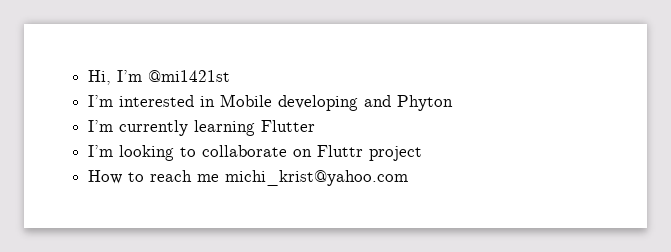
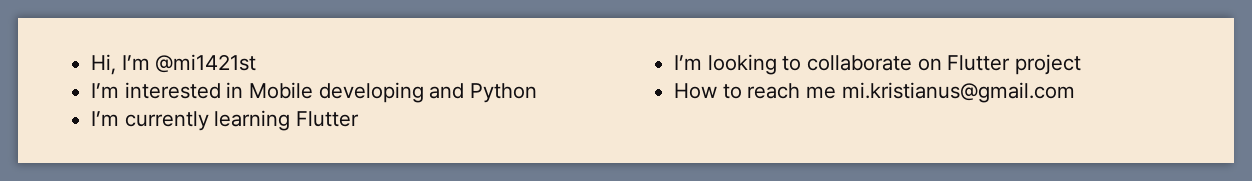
- I’m interested in Mobile developing and Phyton
+ I’m interested in Mobile developing and Python
- I’m looking to collaborate on Fluttr project
+ I’m looking to collaborate on Flutter project
- How to reach me michi_krist@yahoo.com
+ How to reach me mi.kristianus@gmail.com

